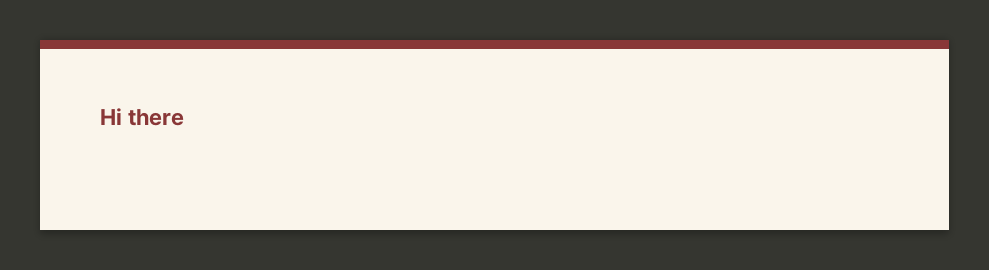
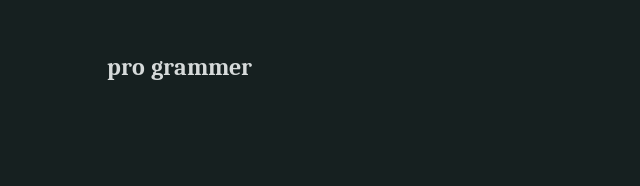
- Hi there
+ pro grammer

